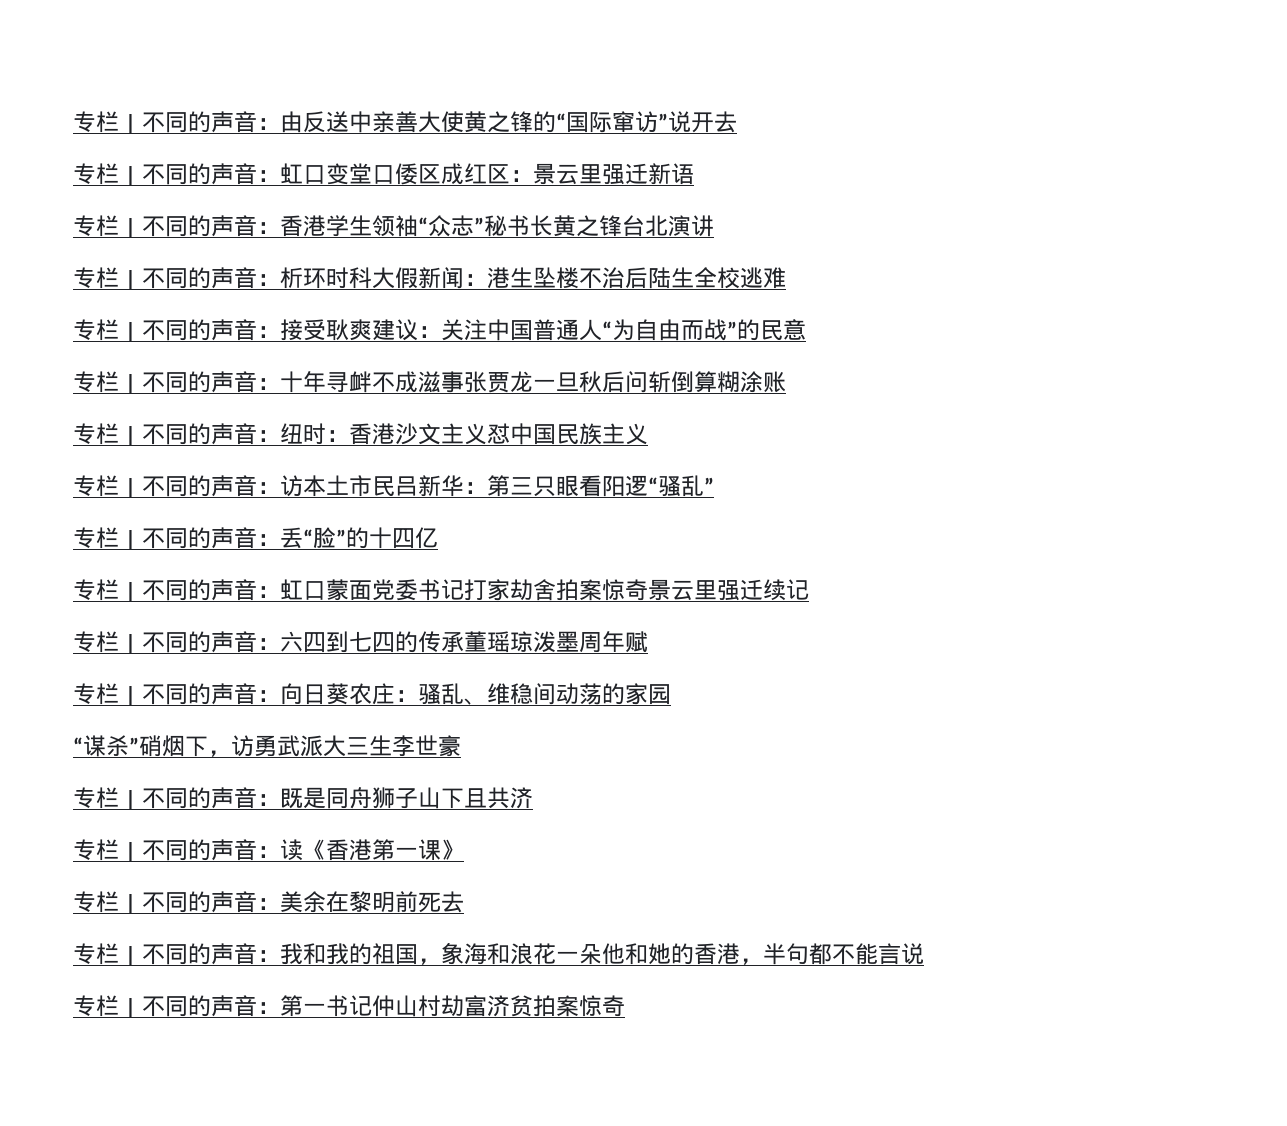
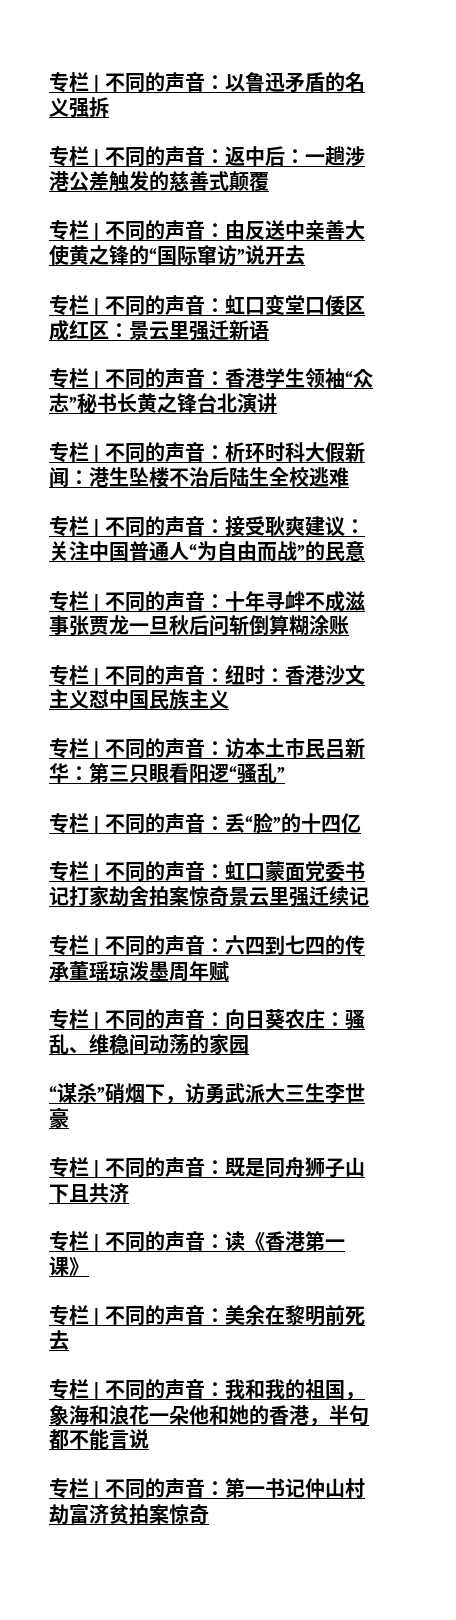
+ 专栏 | 不同的声音：以鲁迅矛盾的名义强拆
+ 专栏 | 不同的声音：返中后：一趟涉港公差触发的慈善式颠覆

